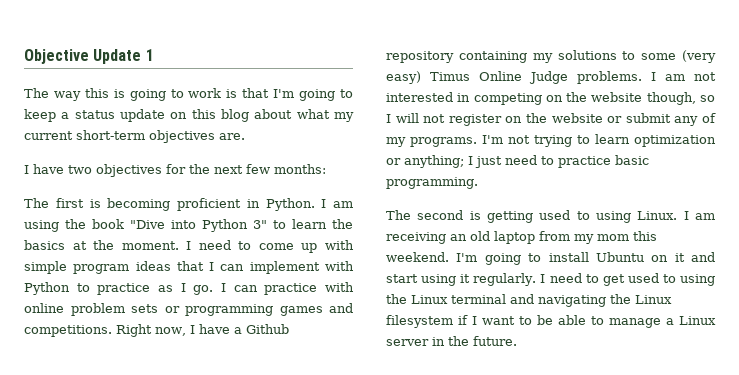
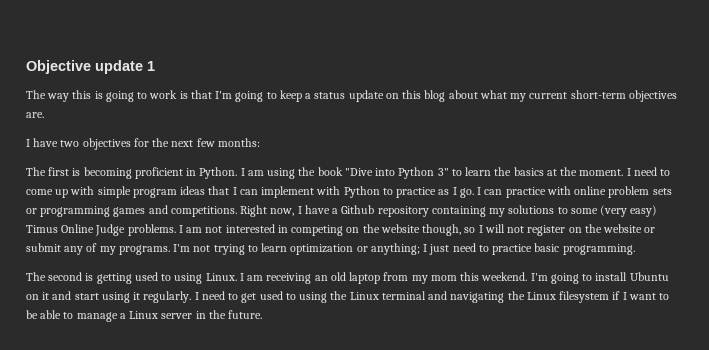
- Objective Update 1
+ Objective update 1

